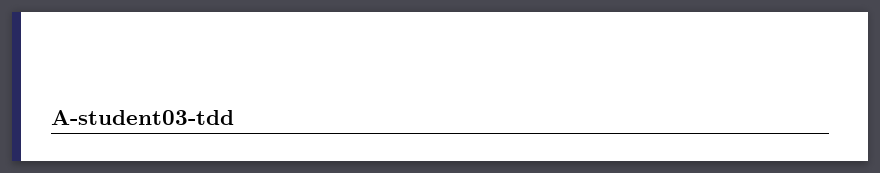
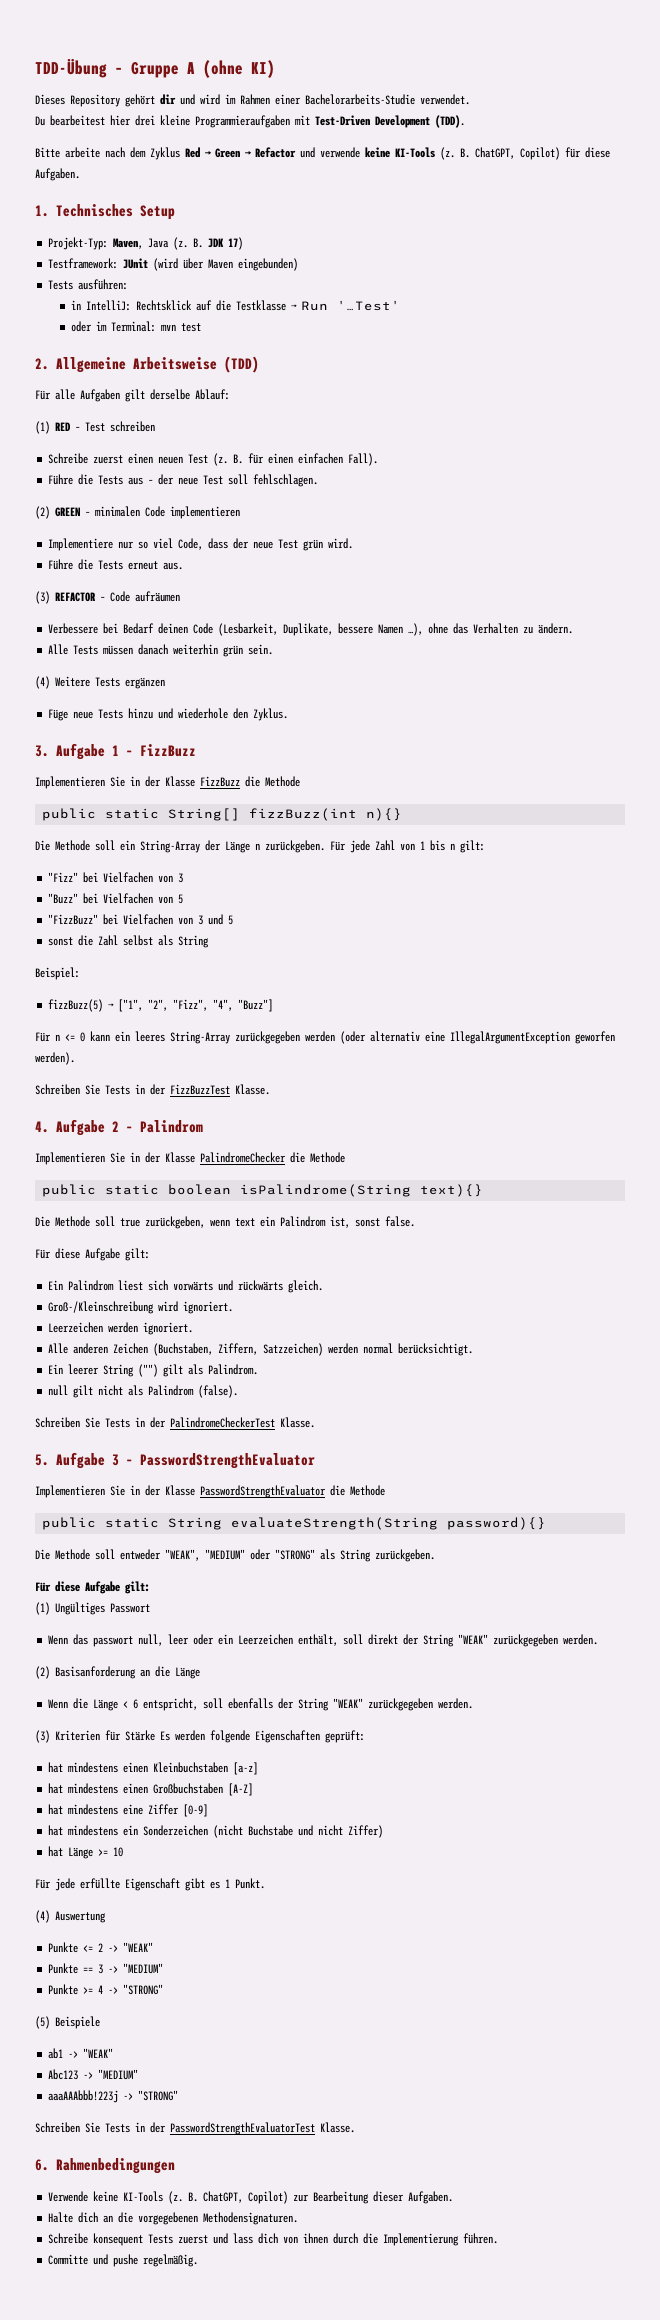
- A-student03-tdd
+ TDD-Übung – Gruppe A (ohne KI)
+ Dieses Repository gehört dir und wird im Rahmen einer Bachelorarbeits-Studie verwendet.
+ Du bearbeitest hier drei kleine Programmieraufgaben mit Test-Driven Development (TDD).
+ Bitte arbeite nach dem Zyklus Red → Green → Refactor und verwende keine KI-Tools (z. B. ChatGPT, Copilot) für diese Aufgaben.
+ 1. Technisches Setup
+ Projekt-Typ: Maven, Java (z. B. JDK 17)
+ Testframework: JUnit (wird über Maven eingebunden)
+ Tests ausführen:
+ in IntelliJ: Rechtsklick auf die Testklasse → Run '…Test'
+ oder im Terminal: mvn test
+ 2. Allgemeine Arbeitsweise (TDD)
+ Für alle Aufgaben gilt derselbe Ablauf:
+ (1) RED – Test schreiben
+ Schreibe zuerst einen neuen Test (z. B. für einen einfachen Fall).
+ Führe die Tests aus – der neue Test soll fehlschlagen.
+ (2) GREEN – minimalen Code implementieren
+ Implementiere nur so viel Code, dass der neue Test grün wird.
+ Führe die Tests erneut aus.
+ (3) REFACTOR – Code aufräumen
+ Verbessere bei Bedarf deinen Code (Lesbarkeit, Duplikate, bessere Namen …), ohne das Verhalten zu ändern.
+ Alle Tests müssen danach weiterhin grün sein.
+ (4) Weitere Tests ergänzen
+ Füge neue Tests hinzu und wiederhole den Zyklus.
+ 3. Aufgabe 1 – FizzBuzz
+ Implementieren Sie in der Klasse FizzBuzz die Methode
+ public static String[] fizzBuzz(int n){}
+ Die Methode soll ein String-Array der Länge n zurückgeben. Für jede Zahl von 1 bis n gilt:
+ "Fizz" bei Vielfachen von 3
+ "Buzz" bei Vielfachen von 5
+ "FizzBuzz" bei Vielfachen von 3 und 5
+ sonst die Zahl selbst als String
+ Beispiel:
+ fizzBuzz(5) → ["1", "2", "Fizz", "4", "Buzz"]
+ Für n <= 0 kann ein leeres String-Array zurückgegeben werden (oder alternativ eine IllegalArgumentException geworfen werden).
+ Schreiben Sie Tests in der FizzBuzzTest Klasse.
+ 4. Aufgabe 2 – Palindrom
+ Implementieren Sie in der Klasse PalindromeChecker die Methode
+ public static boolean isPalindrome(String text){}
+ Die Methode soll true zurückgeben, wenn text ein Palindrom ist, sonst false.
+ Für diese Aufgabe gilt:
+ Ein Palindrom liest sich vorwärts und rückwärts gleich.
+ Groß-/Kleinschreibung wird ignoriert.
+ Leerzeichen werden ignoriert.
+ Alle anderen Zeichen (Buchstaben, Ziffern, Satzzeichen) werden normal berücksichtigt.
+ Ein leerer String ("") gilt als Palindrom.
+ null gilt nicht als Palindrom (false).
+ Schreiben Sie Tests in der PalindromeCheckerTest Klasse.
+ 5. Aufgabe 3 – PasswordStrengthEvaluator
+ Implementieren Sie in der Klasse PasswordStrengthEvaluator die Methode
+ public static String evaluateStrength(String password){}
+ Die Methode soll entweder "WEAK", "MEDIUM" oder "STRONG" als String zurückgeben.
+ Für diese Aufgabe gilt:
+ (1) Ungültiges Passwort
+ Wenn das passwort null, leer oder ein Leerzeichen enthält, soll direkt der String "WEAK" zurückgegeben werden.
+ (2) Basisanforderung an die Länge
+ Wenn die Länge < 6 entspricht, soll ebenfalls der String "WEAK" zurückgegeben werden.
+ (3) Kriterien für Stärke Es werden folgende Eigenschaften geprüft:
+ hat mindestens einen Kleinbuchstaben [a-z]
+ hat mindestens einen Großbuchstaben [A-Z]
+ hat mindestens eine Ziffer [0-9]
+ hat mindestens ein Sonderzeichen (nicht Buchstabe und nicht Ziffer)
+ hat Länge >= 10
+ Für jede erfüllte Eigenschaft gibt es 1 Punkt.
+ (4) Auswertung
+ Punkte <= 2 -> "WEAK"
+ Punkte == 3 -> "MEDIUM"
+ Punkte >= 4 -> "STRONG"
+ (5) Beispiele
+ ab1 -> "WEAK"
+ Abc123 -> "MEDIUM"
+ aaaAAAbbb!223j -> "STRONG"
+ Schreiben Sie Tests in der PasswordStrengthEvaluatorTest Klasse.
+ 6. Rahmenbedingungen
+ Verwende keine KI-Tools (z. B. ChatGPT, Copilot) zur Bearbeitung dieser Aufgaben.
+ Halte dich an die vorgegebenen Methodensignaturen.
+ Schreibe konsequent Tests zuerst und lass dich von ihnen durch die Implementierung führen.
+ Committe und pushe regelmäßig.

